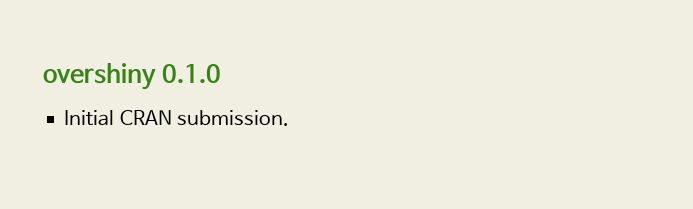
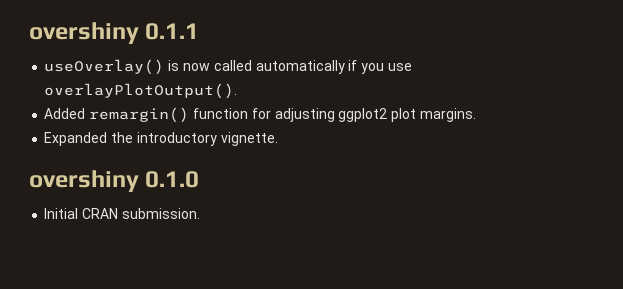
+ overshiny 0.1.1
+ useOverlay() is now called automatically if you use overlayPlotOutput().
+ Added remargin() function for adjusting ggplot2 plot margins.
+ Expanded the introductory vignette.

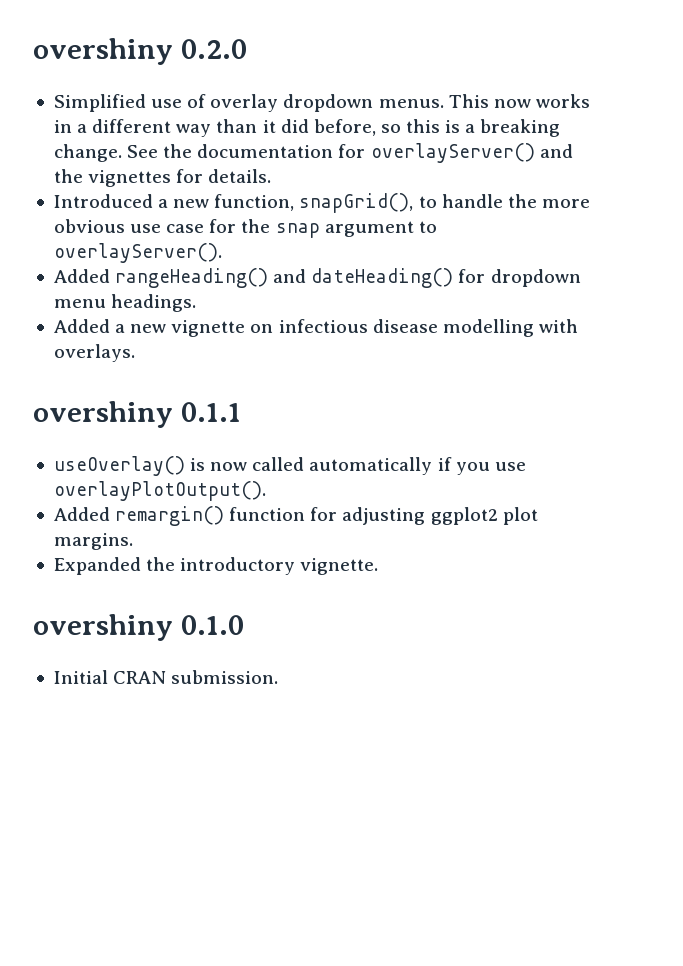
+ overshiny 0.2.0
+ Simplified use of overlay dropdown menus. This now works in a different way than it did before, so this is a breaking change. See the documentation for overlayServer() and the vignettes for details.
+ Introduced a new function, snapGrid(), to handle the more obvious use case for the snap argument to overlayServer().
+ Added rangeHeading() and dateHeading() for dropdown menu headings.
+ Added a new vignette on infectious disease modelling with overlays.

